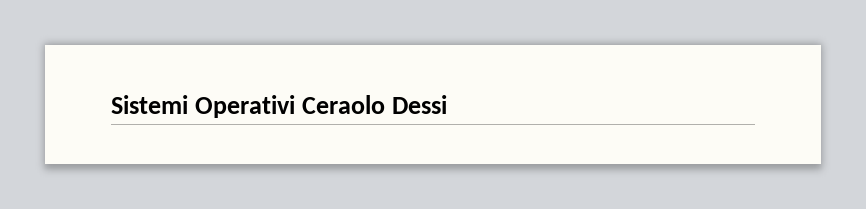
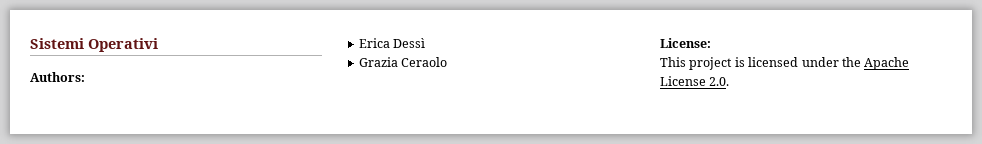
- Sistemi Operativi Ceraolo Dessi
+ Sistemi Operativi
+ Authors:
+ Erica Dessì
+ Grazia Ceraolo
+ License:
+ This project is licensed under the Apache License 2.0.

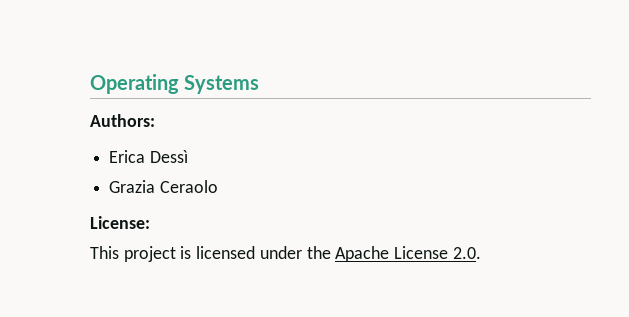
- Sistemi Operativi
+ Operating Systems

